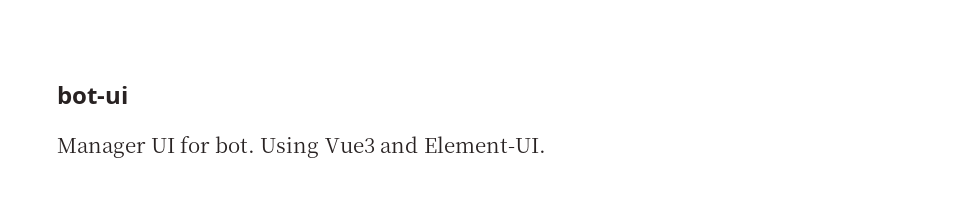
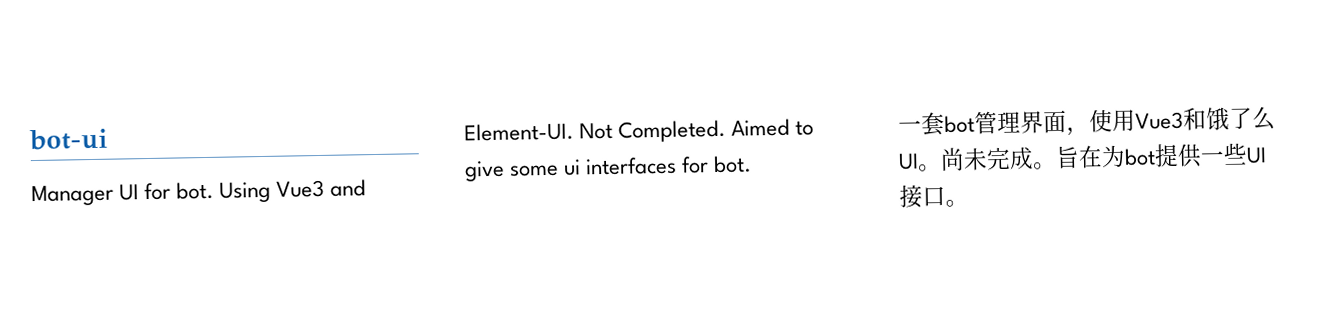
+ Not Completed. Aimed to give some ui interfaces for bot.
+ 一套bot管理界面，使用Vue3和饿了么UI。尚未完成。旨在为bot提供一些UI接口。

